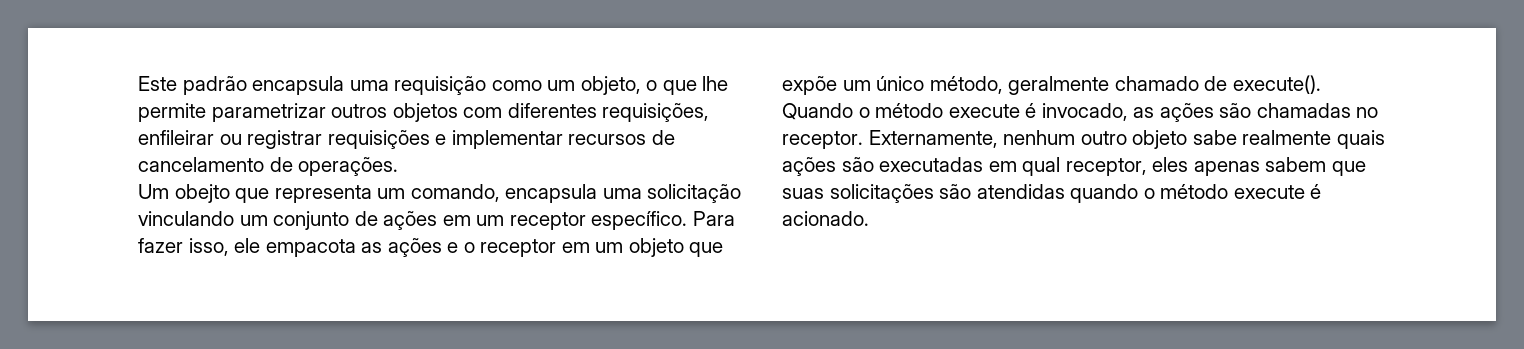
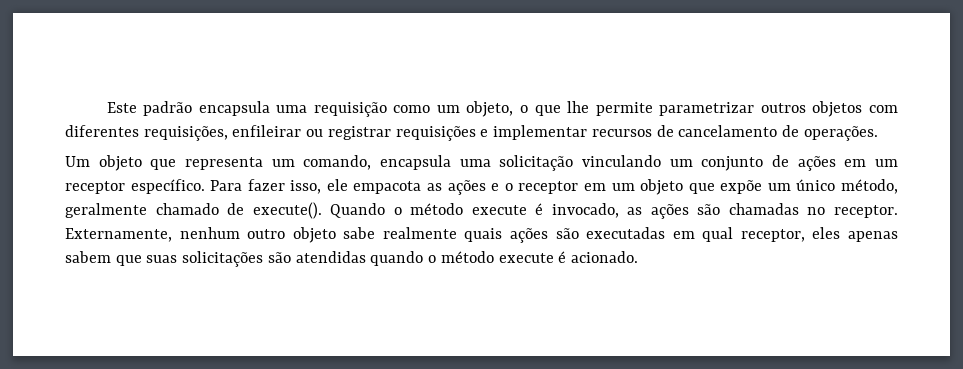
- Um obejto que representa um comando, encapsula uma solicitação vinculando um conjunto de ações em um receptor específico.
+ Um objeto que representa um comando, encapsula uma solicitação vinculando um conjunto de ações em um receptor específico.

